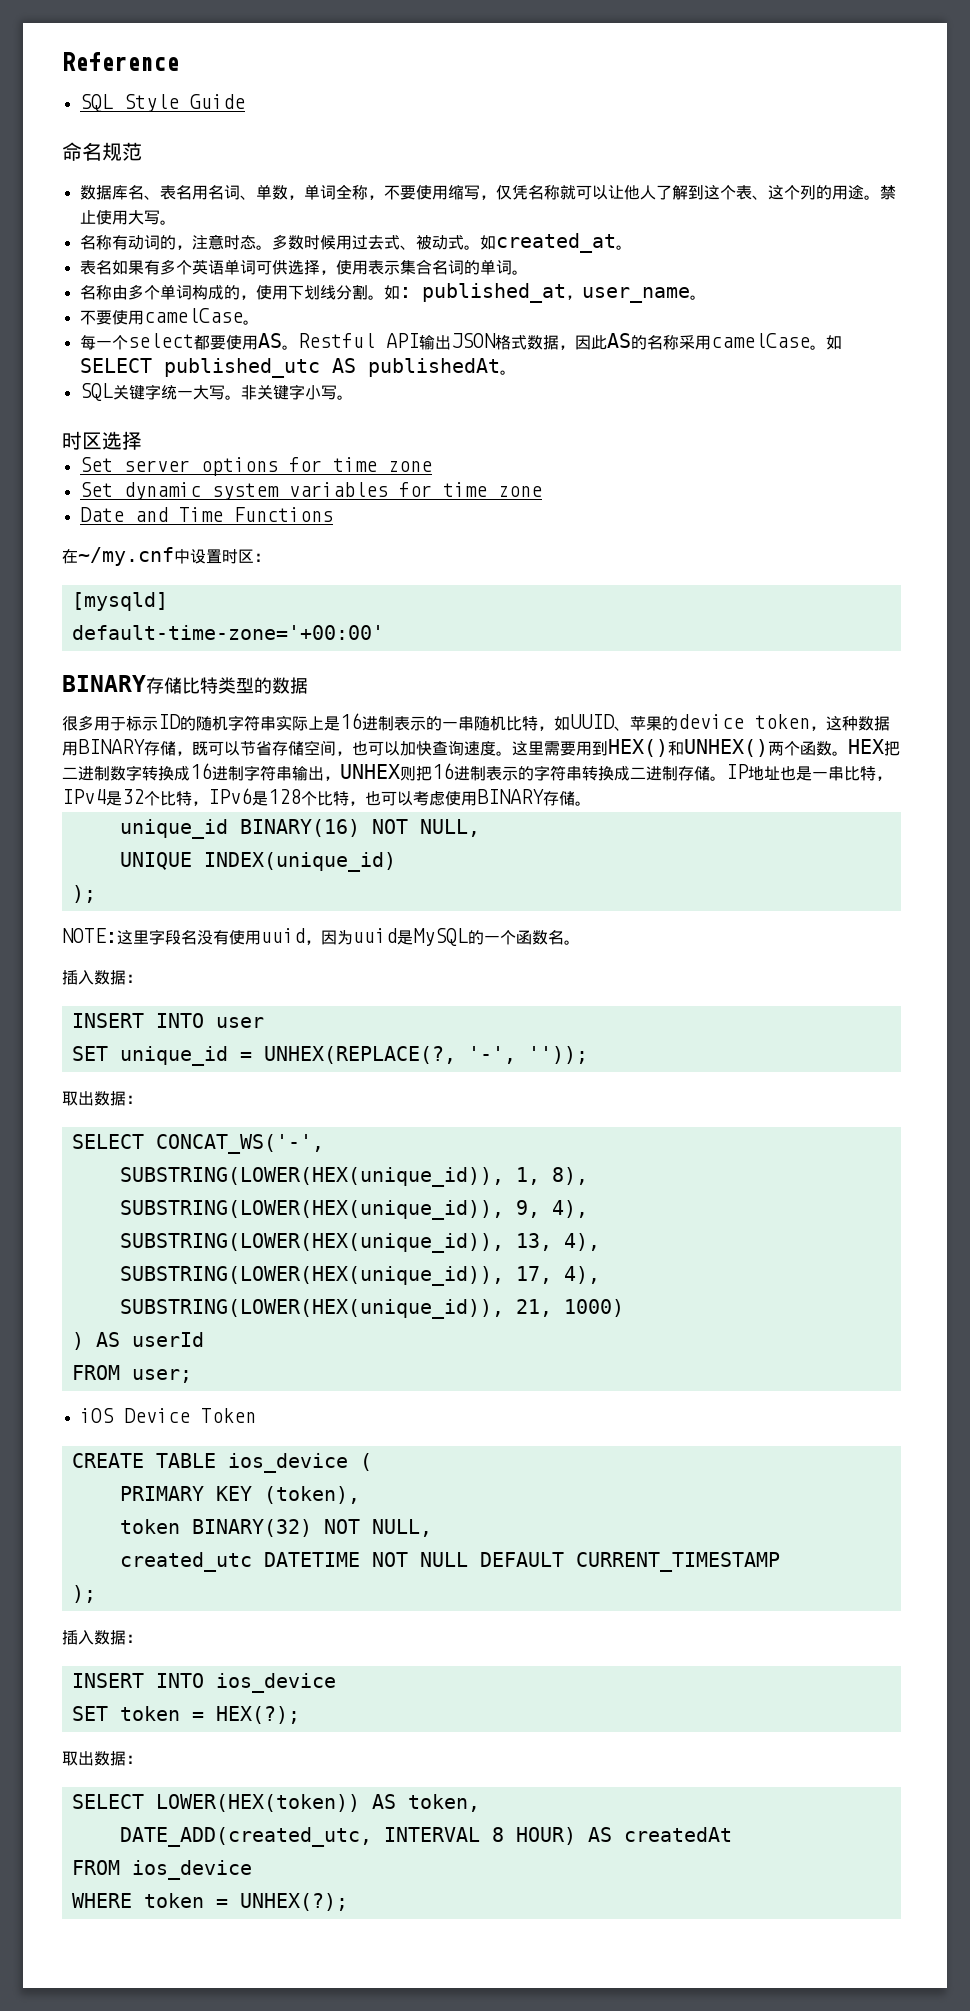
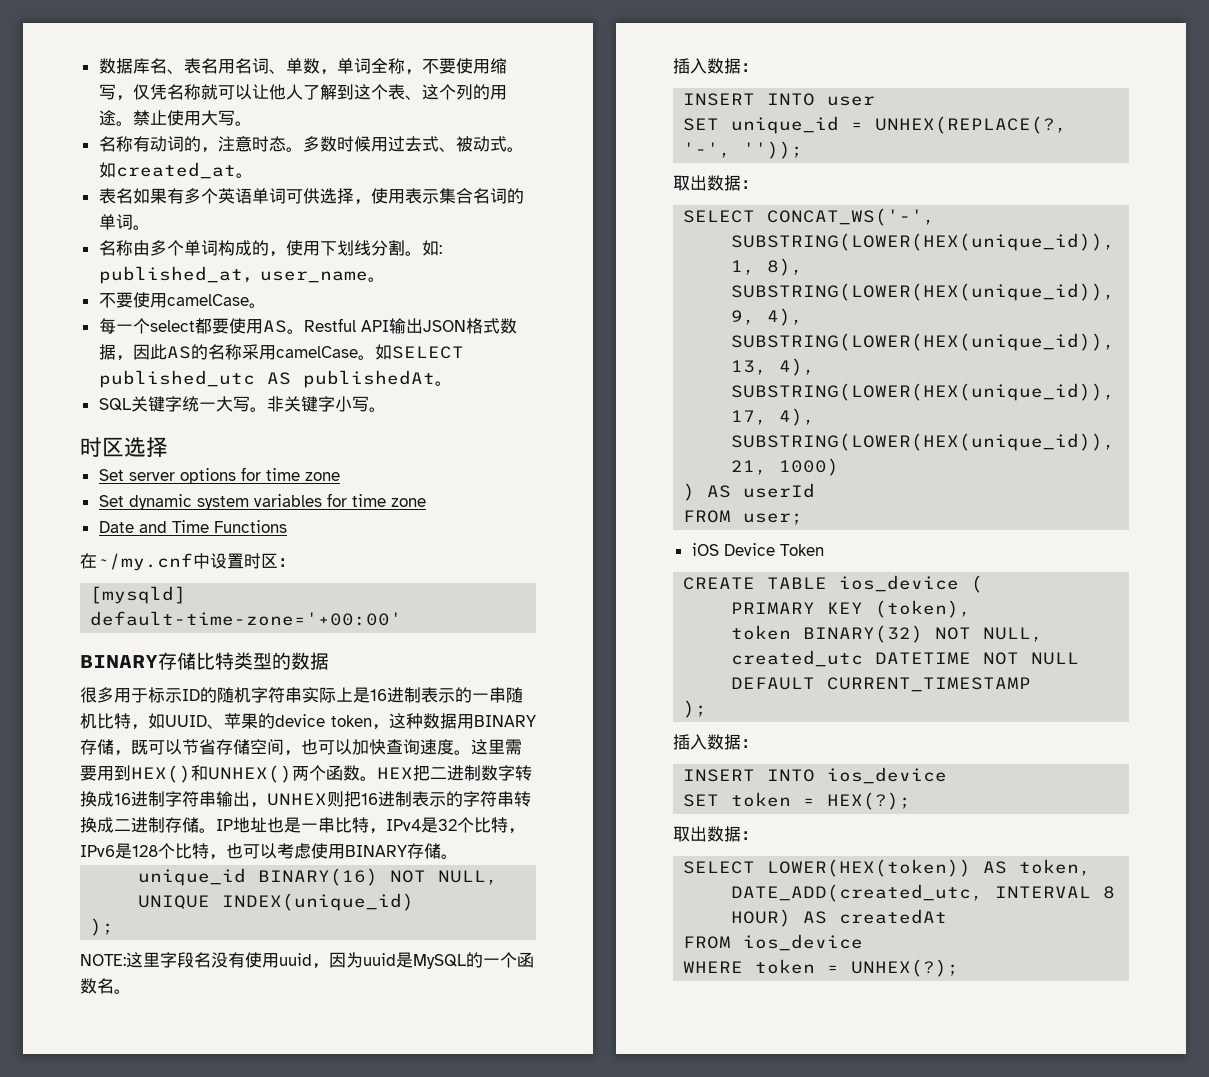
- Reference
- SQL Style Guide
- 命名规范

